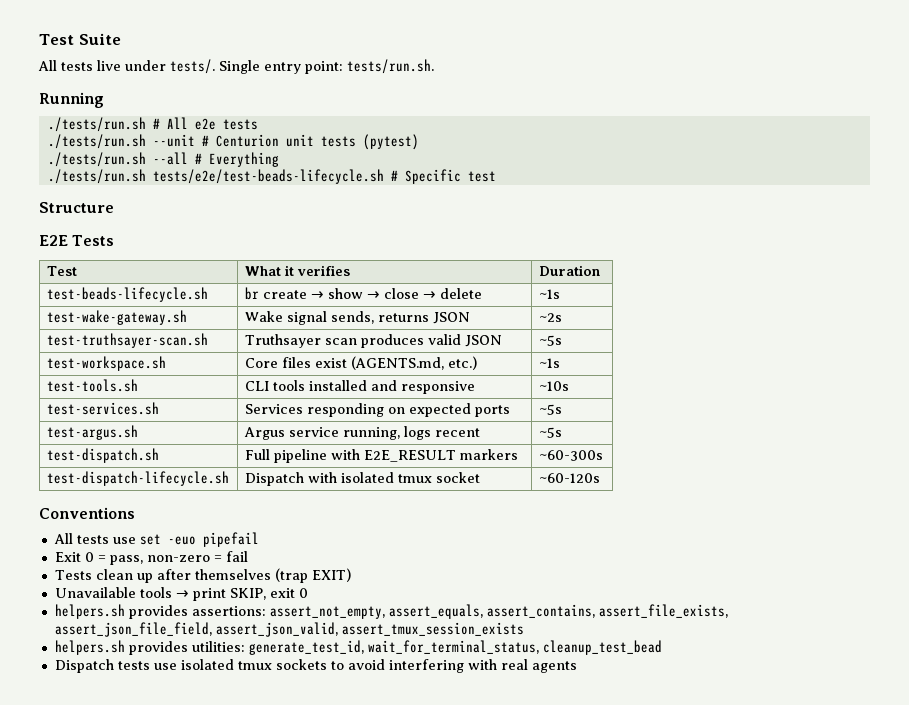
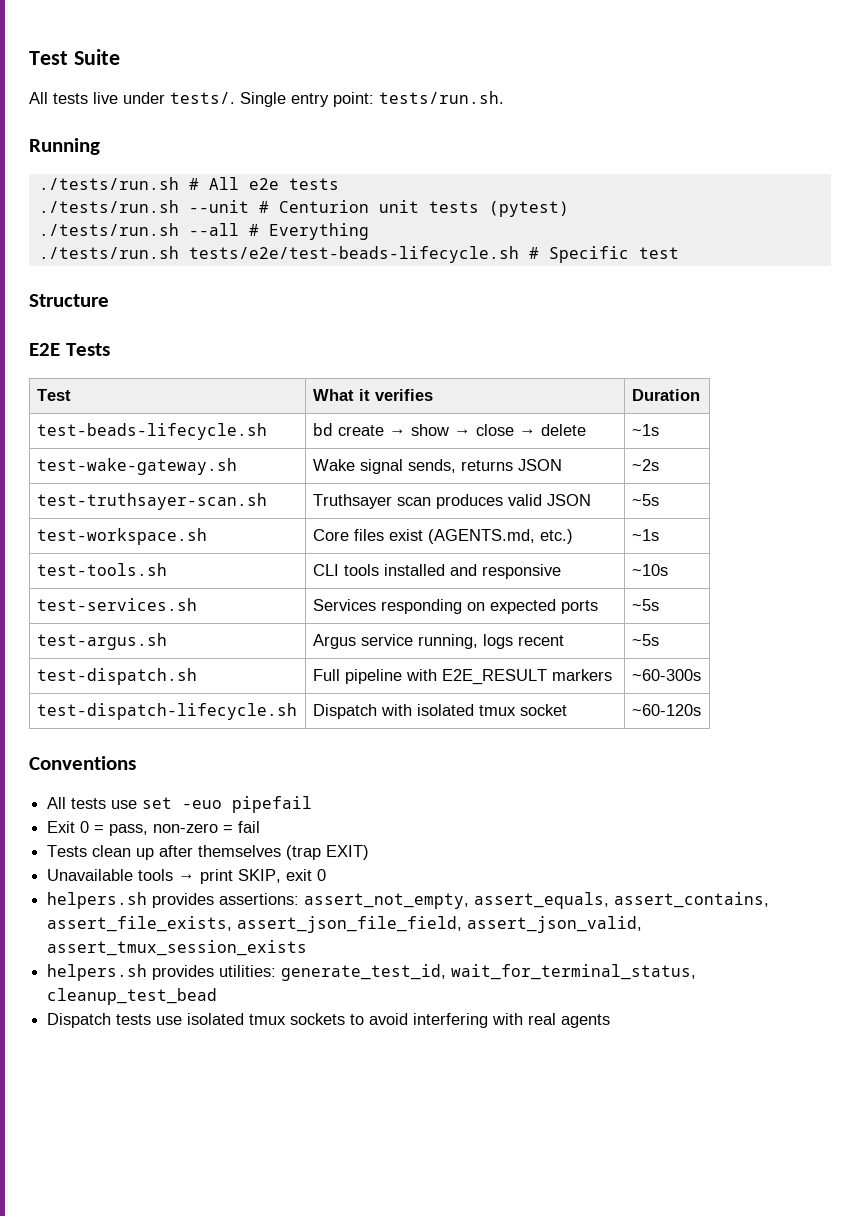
- test-beads-lifecycle.sh | br create → show → close → delete | ~1s
+ test-beads-lifecycle.sh | bd create → show → close → delete | ~1s

